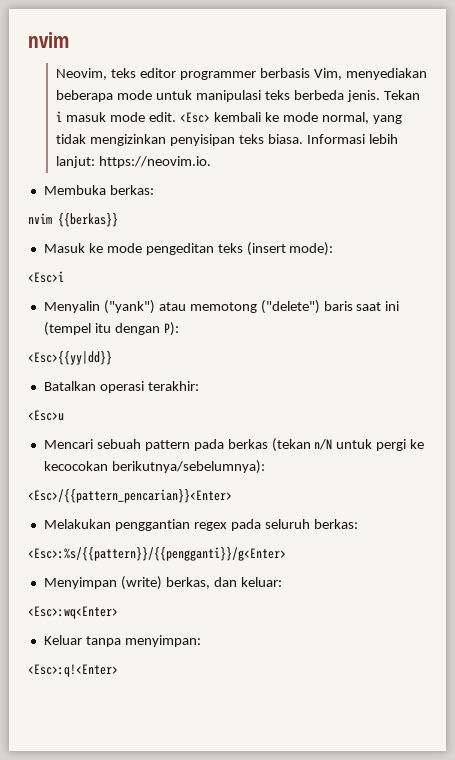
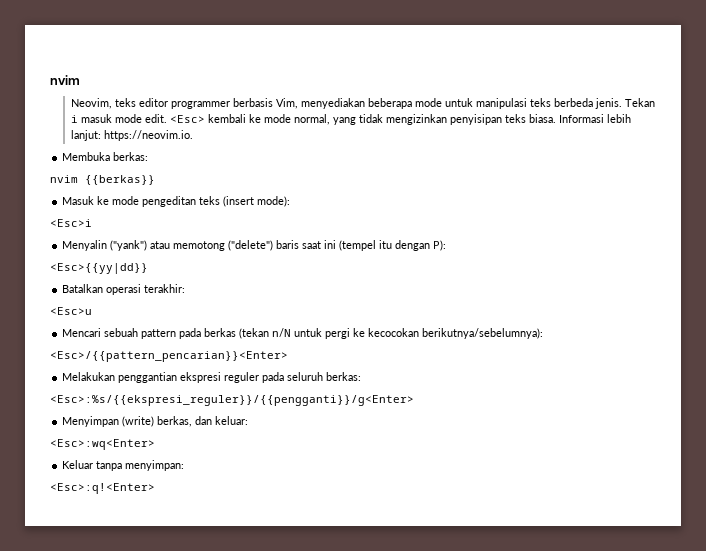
- Melakukan penggantian regex pada seluruh berkas:
+ Melakukan penggantian ekspresi reguler pada seluruh berkas:
- <Esc>:%s/{{pattern}}/{{pengganti}}/g<Enter>
+ <Esc>:%s/{{ekspresi_reguler}}/{{pengganti}}/g<Enter>

